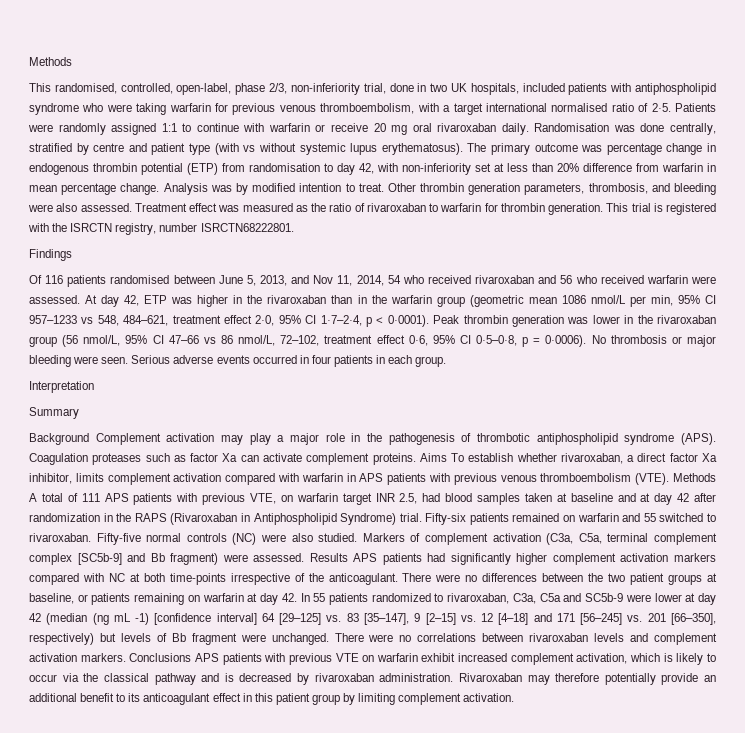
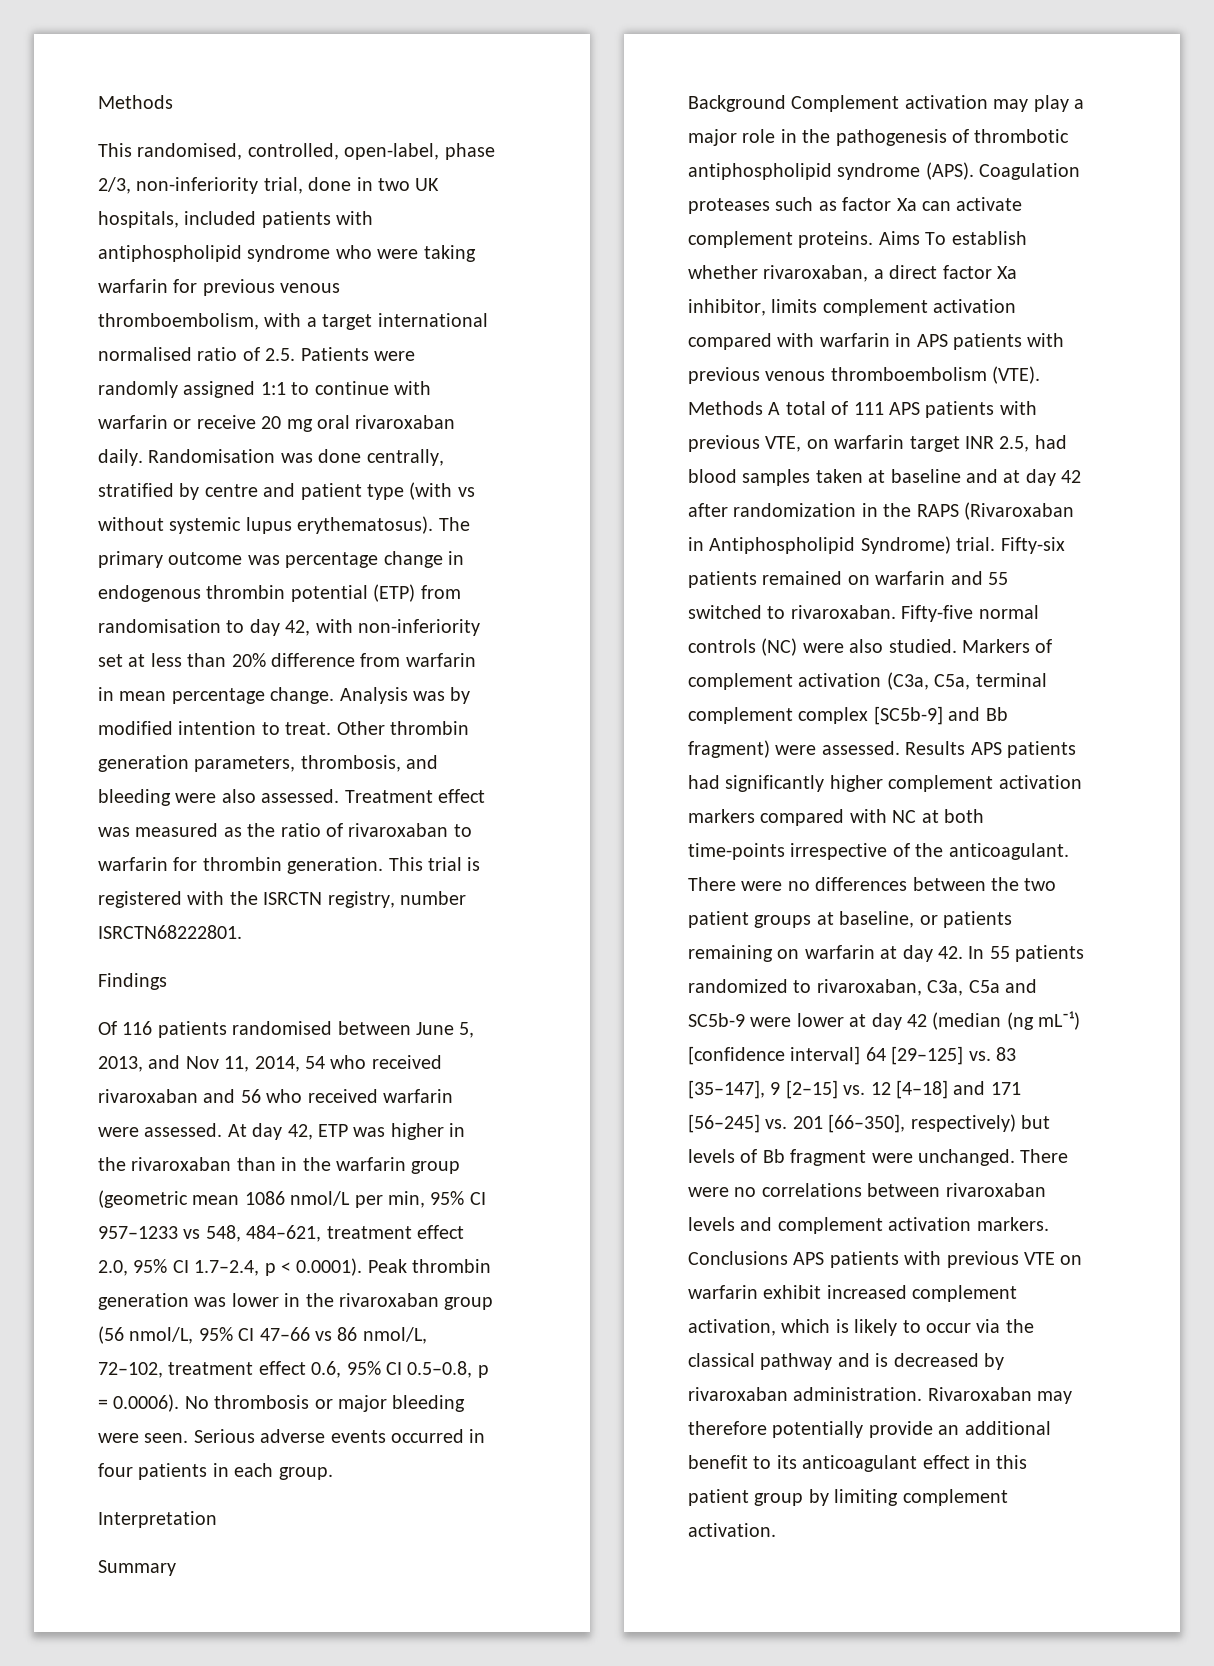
- This randomised, controlled, open-label, phase 2/3, non-inferiority trial, done in two UK hospitals, included patients with antiphospholipid syndrome who were taking warfarin for previous venous thromboembolism, with a target international normalised ratio of 2·5. Patients were randomly assigned 1:1 to continue with warfarin or receive 20 mg oral rivaroxaban daily.
+ This randomised, controlled, open-label, phase 2/3, non-inferiority trial, done in two UK hospitals, included patients with antiphospholipid syndrome who were taking warfarin for previous venous thromboembolism, with a target international normalised ratio of 2.5. Patients were randomly assigned 1:1 to continue with warfarin or receive 20 mg oral rivaroxaban daily.
- At day 42, ETP was higher in the rivaroxaban than in the warfarin group (geometric mean 1086 nmol/L per min, 95% CI 957–1233 vs 548, 484–621, treatment effect 2·0, 95% CI 1·7–2·4, p < 0·0001). Peak thrombin generation was lower in the rivaroxaban group (56 nmol/L, 95% CI 47–66 vs 86 nmol/L, 72–102, treatment effect 0·6, 95% CI 0·5–0·8, p = 0·0006). No thrombosis or major bleeding were seen.
+ At day 42, ETP was higher in the rivaroxaban than in the warfarin group (geometric mean 1086 nmol/L per min, 95% CI 957–1233 vs 548, 484–621, treatment effect 2.0, 95% CI 1.7–2.4, p < 0.0001). Peak thrombin generation was lower in the rivaroxaban group (56 nmol/L, 95% CI 47–66 vs 86 nmol/L, 72–102, treatment effect 0.6, 95% CI 0.5–0.8, p = 0.0006). No thrombosis or major bleeding were seen.
- There were no differences between the two patient groups at baseline, or patients remaining on warfarin at day 42. In 55 patients randomized to rivaroxaban, C3a, C5a and SC5b-9 were lower at day 42 (median (ng mL -1) [confidence interval] 64 [29–125] vs. 83 [35–147], 9 [2–15] vs. 12 [4–18] and 171 [56–245] vs. 201 [66–350], respectively) but levels of Bb fragment were unchanged.
+ There were no differences between the two patient groups at baseline, or patients remaining on warfarin at day 42. In 55 patients randomized to rivaroxaban, C3a, C5a and SC5b-9 were lower at day 42 (median (ng mL⁻¹) [confidence interval] 64 [29–125] vs. 83 [35–147], 9 [2–15] vs. 12 [4–18] and 171 [56–245] vs. 201 [66–350], respectively) but levels of Bb fragment were unchanged.

